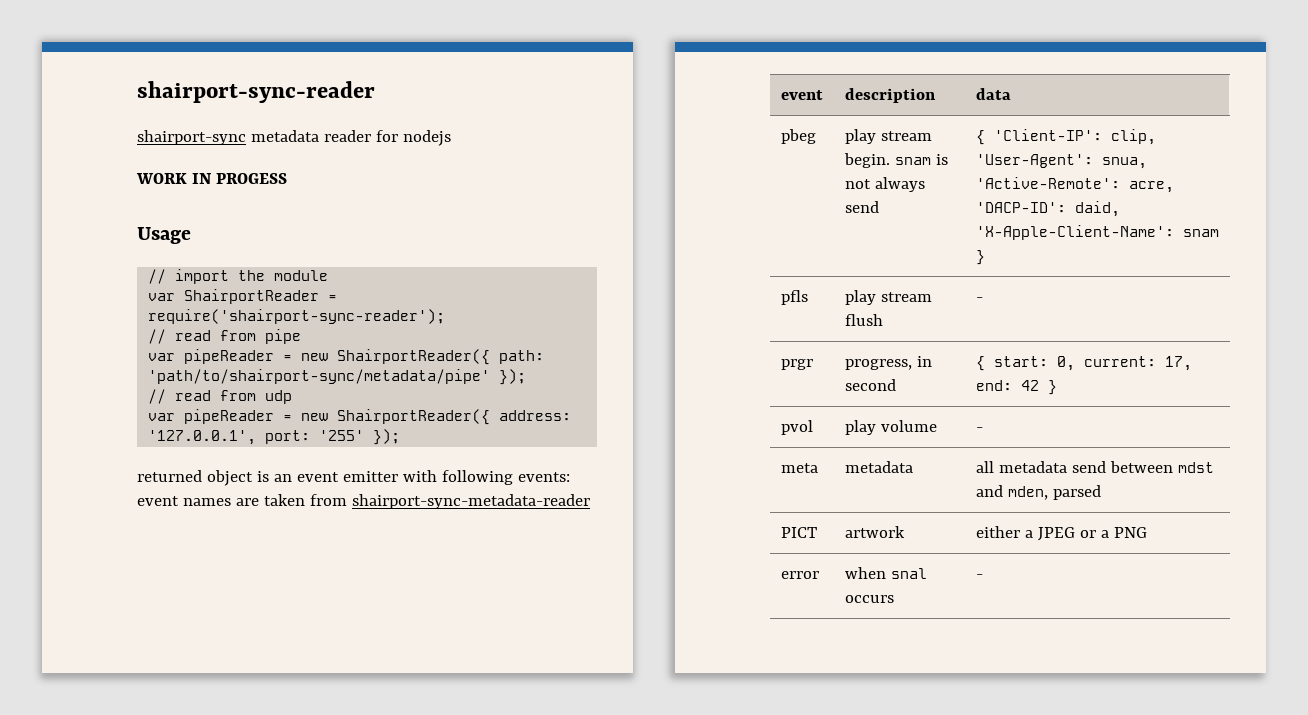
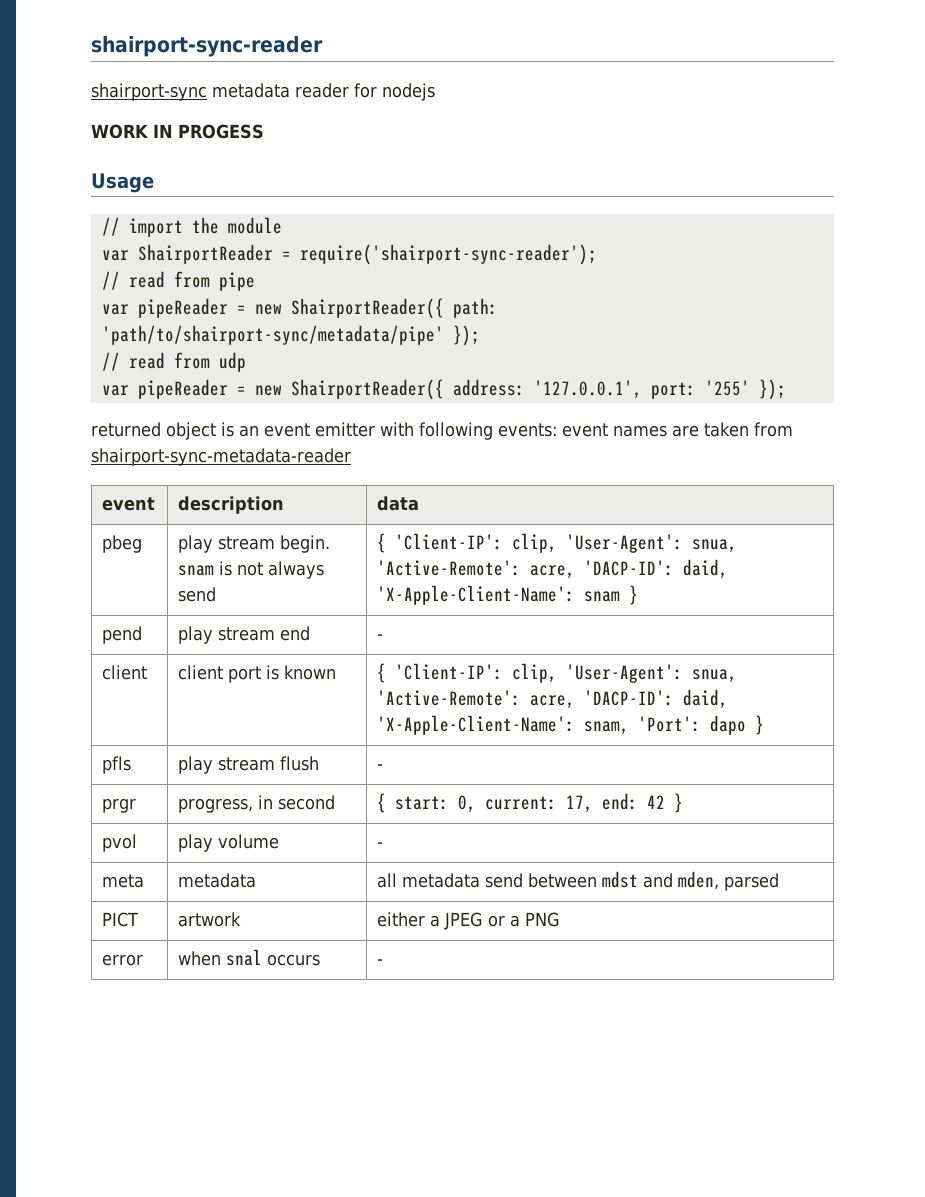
+ pend | play stream end | -
+ client | client port is known | { 'Client-IP': clip, 'User-Agent': snua, 'Active-Remote': acre, 'DACP-ID': daid, 'X-Apple-Client-Name': snam, 'Port': dapo }

